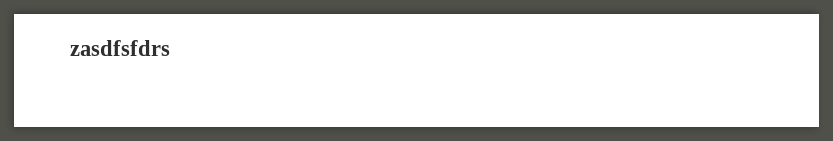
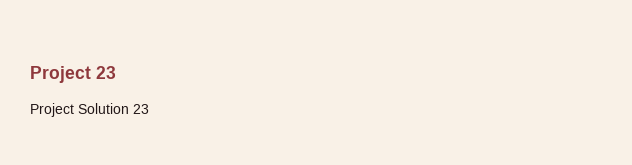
- zasdfsfdrs
+ Project 23
+ Project Solution 23

